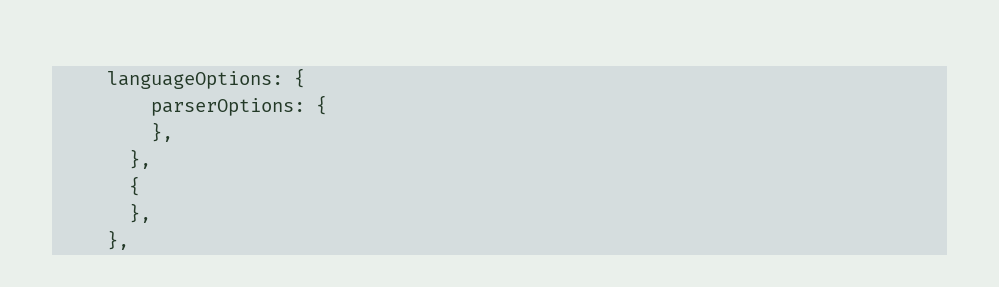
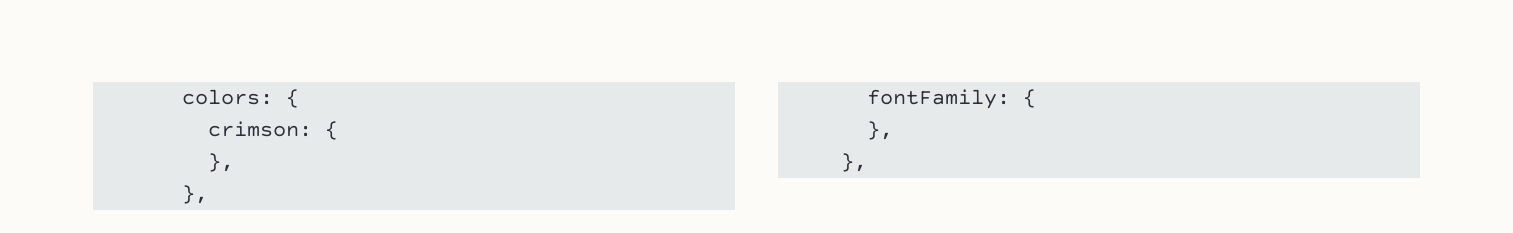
- languageOptions: {
- parserOptions: {
+ colors: {
+ crimson: {
  },
  },
- {
+ fontFamily: {

